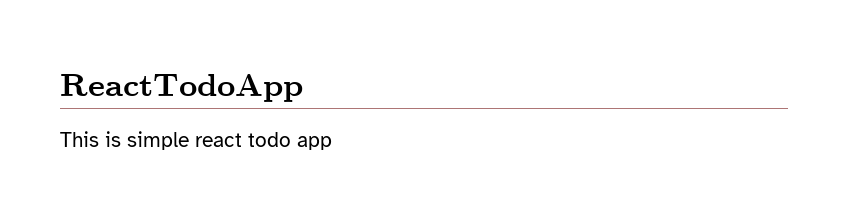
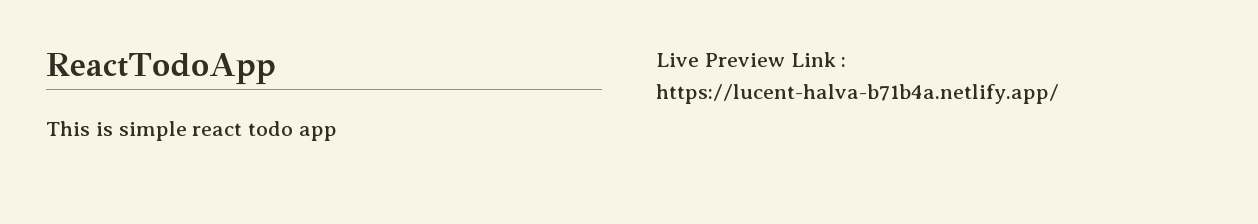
+ Live Preview Link : https://lucent-halva-b71b4a.netlify.app/

